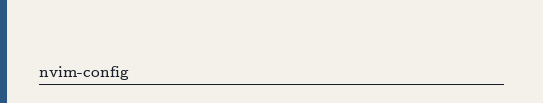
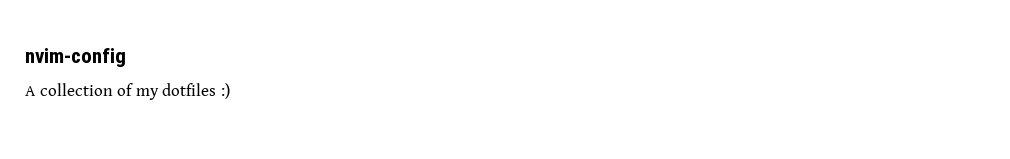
+ A collection of my dotfiles :)

